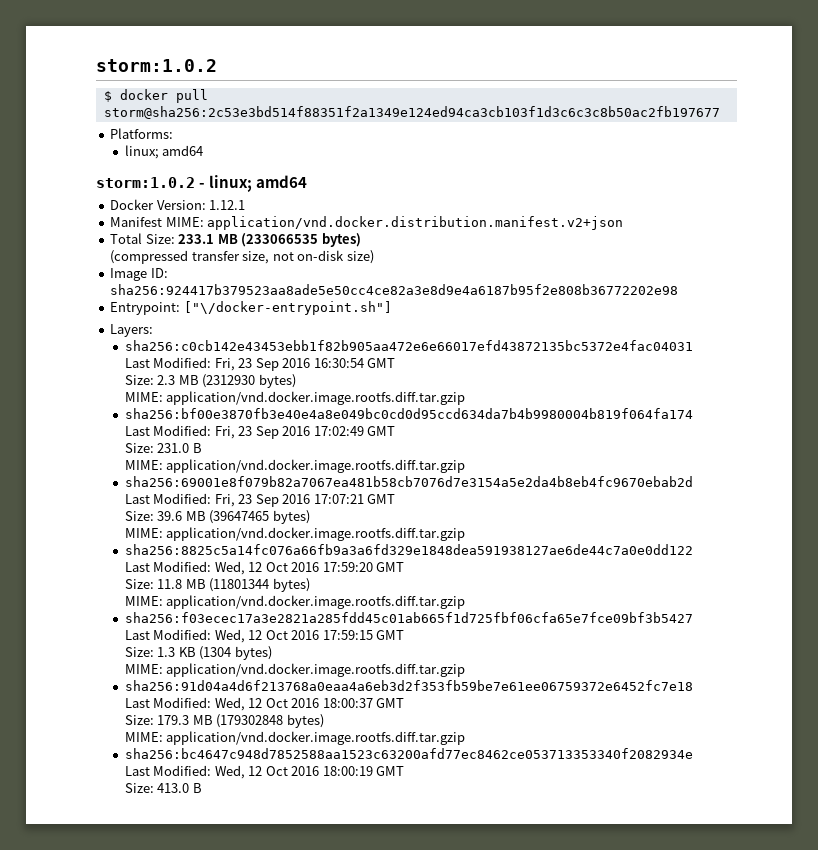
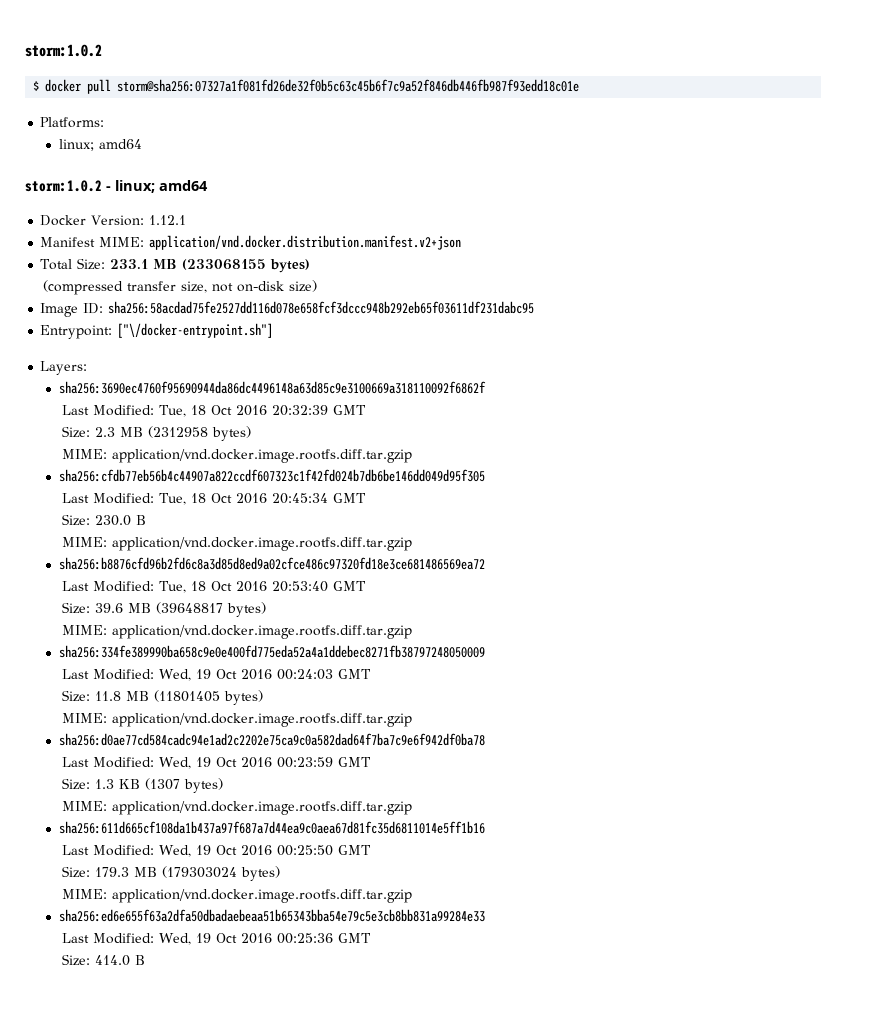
- $ docker pull storm@sha256:2c53e3bd514f88351f2a1349e124ed94ca3cb103f1d3c6c3c8b50ac2fb197677
+ $ docker pull storm@sha256:07327a1f081fd26de32f0b5c63c45b6f7c9a52f846db446fb987f93edd18c01e
- Total Size: 233.1 MB (233066535 bytes)
+ Total Size: 233.1 MB (233068155 bytes)
- Image ID: sha256:924417b379523aa8ade5e50cc4ce82a3e8d9e4a6187b95f2e808b36772202e98
+ Image ID: sha256:58acdad75fe2527dd116d078e658fcf3dccc948b292eb65f03611df231dabc95
- sha256:c0cb142e43453ebb1f82b905aa472e6e66017efd43872135bc5372e4fac04031
- Last Modified: Fri, 23 Sep 2016 16:30:54 GMT
+ sha256:3690ec4760f95690944da86dc4496148a63d85c9e3100669a318110092f6862f
+ Last Modified: Tue, 18 Oct 2016 20:32:39 GMT
- Size: 2.3 MB (2312930 bytes)
+ Size: 2.3 MB (2312958 bytes)
  MIME: application/vnd.docker.image.rootfs.diff.tar.gzip
- sha256:bf00e3870fb3e40e4a8e049bc0cd0d95ccd634da7b4b9980004b819f064fa174
- Last Modified: Fri, 23 Sep 2016 17:02:49 GMT
- Size: 231.0 B
+ sha256:cfdb77eb56b4c44907a822ccdf607323c1f42fd024b7db6be146dd049d95f305
+ Last Modified: Tue, 18 Oct 2016 20:45:34 GMT
+ Size: 230.0 B
- sha256:69001e8f079b82a7067ea481b58cb7076d7e3154a5e2da4b8eb4fc9670ebab2d
- Last Modified: Fri, 23 Sep 2016 17:07:21 GMT
+ sha256:b8876cfd96b2fd6c8a3d85d8ed9a02cfce486c97320fd18e3ce681486569ea72
+ Last Modified: Tue, 18 Oct 2016 20:53:40 GMT
- Size: 39.6 MB (39647465 bytes)
+ Size: 39.6 MB (39648817 bytes)
  MIME: application/vnd.docker.image.rootfs.diff.tar.gzip
- sha256:8825c5a14fc076a66fb9a3a6fd329e1848dea591938127ae6de44c7a0e0dd122
- Last Modified: Wed, 12 Oct 2016 17:59:20 GMT
+ sha256:334fe389990ba658c9e0e400fd775eda52a4a1ddebec8271fb38797248050009
+ Last Modified: Wed, 19 Oct 2016 00:24:03 GMT
- Size: 11.8 MB (11801344 bytes)
+ Size: 11.8 MB (11801405 bytes)
  MIME: application/vnd.docker.image.rootfs.diff.tar.gzip
- sha256:f03ecec17a3e2821a285fdd45c01ab665f1d725fbf06cfa65e7fce09bf3b5427
- Last Modified: Wed, 12 Oct 2016 17:59:15 GMT
+ sha256:d0ae77cd584cadc94e1ad2c2202e75ca9c0a582dad64f7ba7c9e6f942df0ba78
+ Last Modified: Wed, 19 Oct 2016 00:23:59 GMT
- Size: 1.3 KB (1304 bytes)
+ Size: 1.3 KB (1307 bytes)
  MIME: application/vnd.docker.image.rootfs.diff.tar.gzip
- sha256:91d04a4d6f213768a0eaa4a6eb3d2f353fb59be7e61ee06759372e6452fc7e18
- Last Modified: Wed, 12 Oct 2016 18:00:37 GMT
+ sha256:611d665cf108da1b437a97f687a7d44ea9c0aea67d81fc35d6811014e5ff1b16
+ Last Modified: Wed, 19 Oct 2016 00:25:50 GMT
- Size: 179.3 MB (179302848 bytes)
+ Size: 179.3 MB (179303024 bytes)
  MIME: application/vnd.docker.image.rootfs.diff.tar.gzip
- sha256:bc4647c948d7852588aa1523c63200afd77ec8462ce053713353340f2082934e
- Last Modified: Wed, 12 Oct 2016 18:00:19 GMT
- Size: 413.0 B
+ sha256:ed6e655f63a2dfa50dbadaebeaa51b65343bba54e79c5e3cb8bb831a99284e33
+ Last Modified: Wed, 19 Oct 2016 00:25:36 GMT
+ Size: 414.0 B

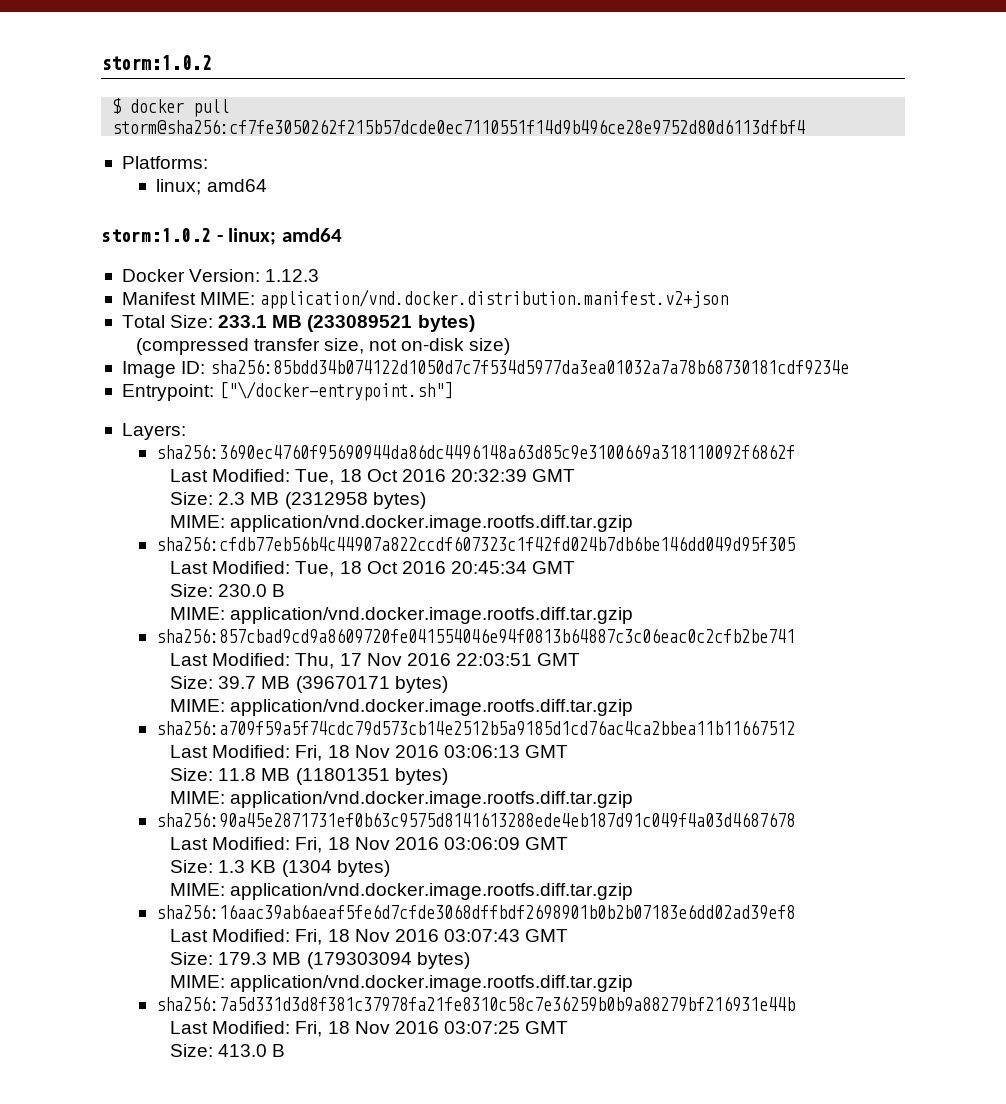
- $ docker pull storm@sha256:07327a1f081fd26de32f0b5c63c45b6f7c9a52f846db446fb987f93edd18c01e
+ $ docker pull storm@sha256:cf7fe3050262f215b57dcde0ec7110551f14d9b496ce28e9752d80d6113dfbf4
- Docker Version: 1.12.1
+ Docker Version: 1.12.3
- Total Size: 233.1 MB (233068155 bytes)
+ Total Size: 233.1 MB (233089521 bytes)
- Image ID: sha256:58acdad75fe2527dd116d078e658fcf3dccc948b292eb65f03611df231dabc95
+ Image ID: sha256:85bdd34b074122d1050d7c7f534d5977da3ea01032a7a78b68730181cdf9234e
- sha256:b8876cfd96b2fd6c8a3d85d8ed9a02cfce486c97320fd18e3ce681486569ea72
- Last Modified: Tue, 18 Oct 2016 20:53:40 GMT
- Size: 39.6 MB (39648817 bytes)
+ sha256:857cbad9cd9a8609720fe041554046e94f0813b64887c3c06eac0c2cfb2be741
+ Last Modified: Thu, 17 Nov 2016 22:03:51 GMT
+ Size: 39.7 MB (39670171 bytes)
  MIME: application/vnd.docker.image.rootfs.diff.tar.gzip
- sha256:334fe389990ba658c9e0e400fd775eda52a4a1ddebec8271fb38797248050009
- Last Modified: Wed, 19 Oct 2016 00:24:03 GMT
+ sha256:a709f59a5f74cdc79d573cb14e2512b5a9185d1cd76ac4ca2bbea11b11667512
+ Last Modified: Fri, 18 Nov 2016 03:06:13 GMT
- Size: 11.8 MB (11801405 bytes)
+ Size: 11.8 MB (11801351 bytes)
  MIME: application/vnd.docker.image.rootfs.diff.tar.gzip
- sha256:d0ae77cd584cadc94e1ad2c2202e75ca9c0a582dad64f7ba7c9e6f942df0ba78
- Last Modified: Wed, 19 Oct 2016 00:23:59 GMT
+ sha256:90a45e2871731ef0b63c9575d8141613288ede4eb187d91c049f4a03d4687678
+ Last Modified: Fri, 18 Nov 2016 03:06:09 GMT
- Size: 1.3 KB (1307 bytes)
+ Size: 1.3 KB (1304 bytes)
  MIME: application/vnd.docker.image.rootfs.diff.tar.gzip
- sha256:611d665cf108da1b437a97f687a7d44ea9c0aea67d81fc35d6811014e5ff1b16
- Last Modified: Wed, 19 Oct 2016 00:25:50 GMT
+ sha256:16aac39ab6aeaf5fe6d7cfde3068dffbdf2698901b0b2b07183e6dd02ad39ef8
+ Last Modified: Fri, 18 Nov 2016 03:07:43 GMT
- Size: 179.3 MB (179303024 bytes)
+ Size: 179.3 MB (179303094 bytes)
  MIME: application/vnd.docker.image.rootfs.diff.tar.gzip
- sha256:ed6e655f63a2dfa50dbadaebeaa51b65343bba54e79c5e3cb8bb831a99284e33
- Last Modified: Wed, 19 Oct 2016 00:25:36 GMT
- Size: 414.0 B
+ sha256:7a5d331d3d8f381c37978fa21fe8310c58c7e36259b0b9a88279bf216931e44b
+ Last Modified: Fri, 18 Nov 2016 03:07:25 GMT
+ Size: 413.0 B

